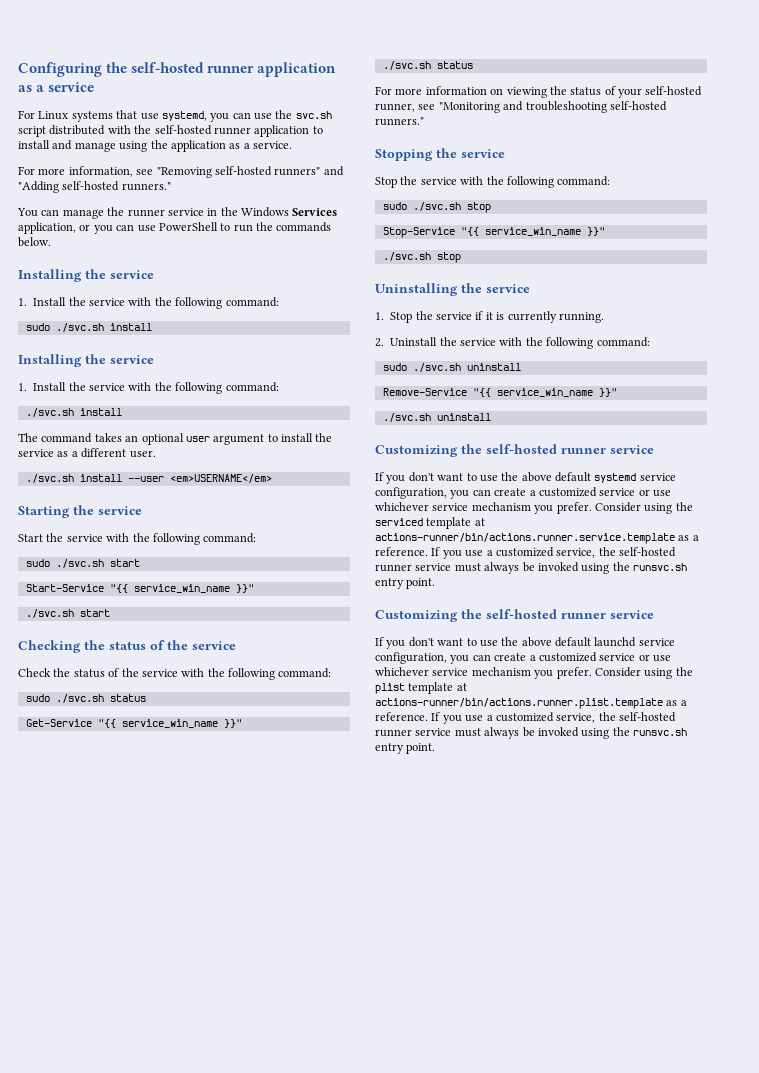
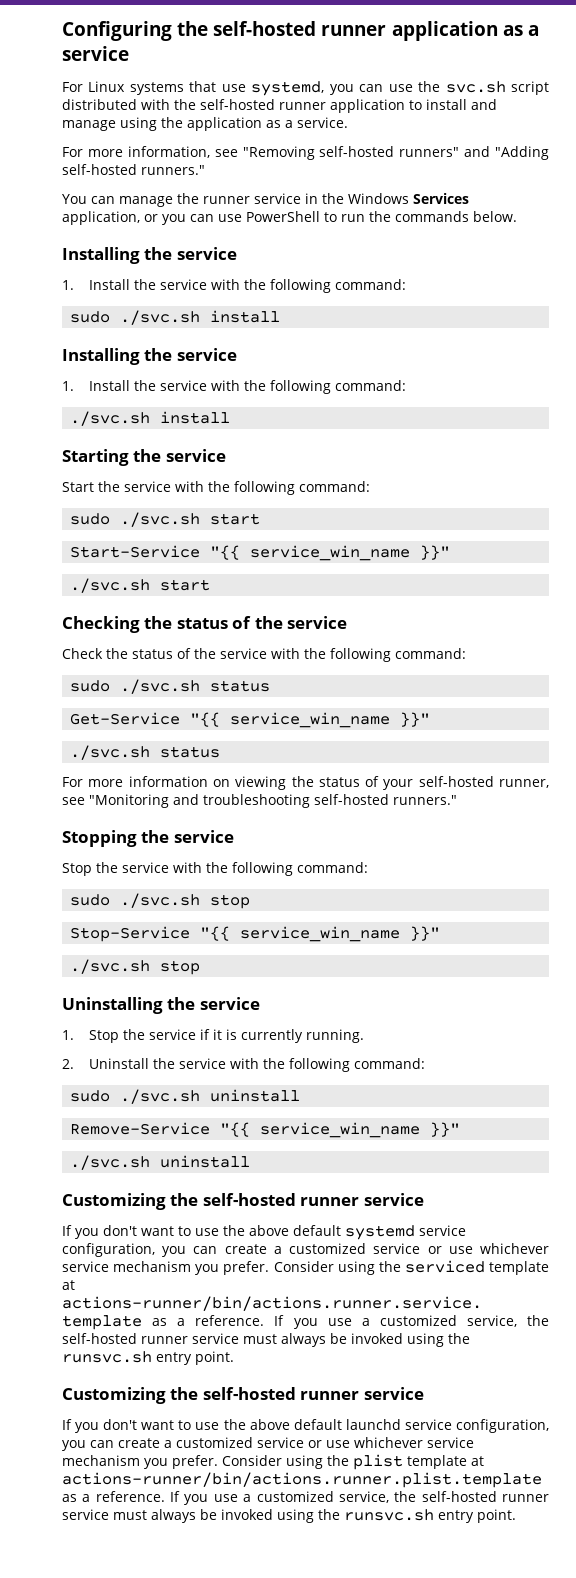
- The command takes an optional user argument to install the service as a different user.
- ./svc.sh install --user <em>USERNAME</em>

